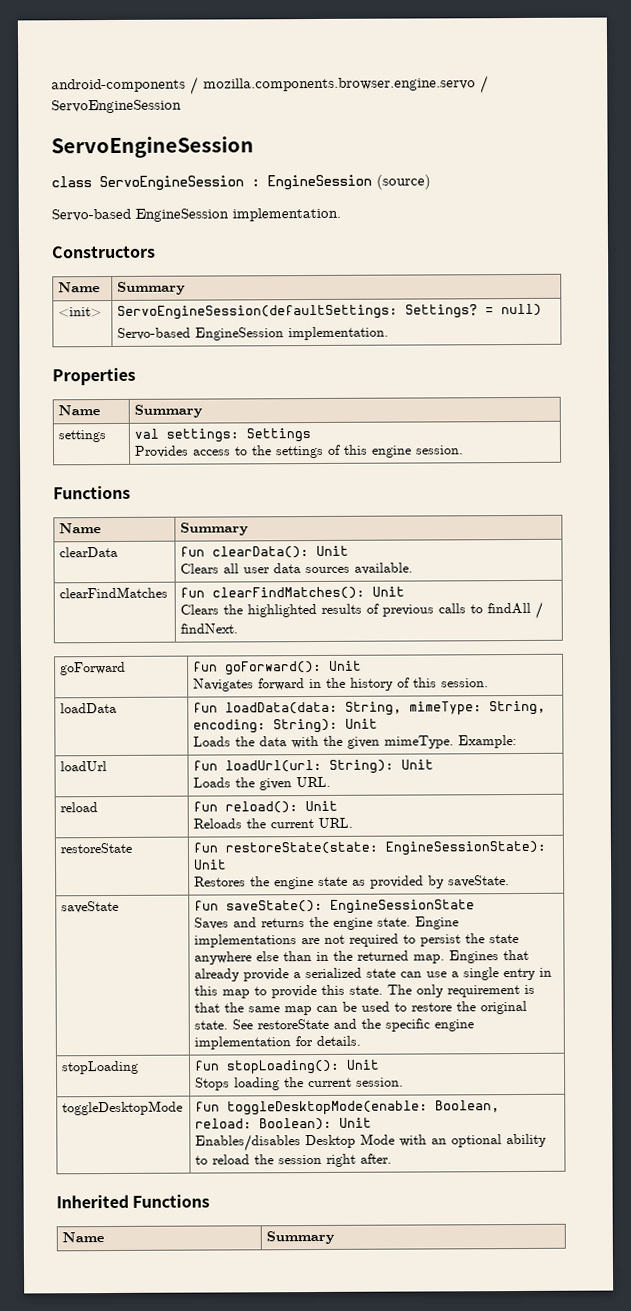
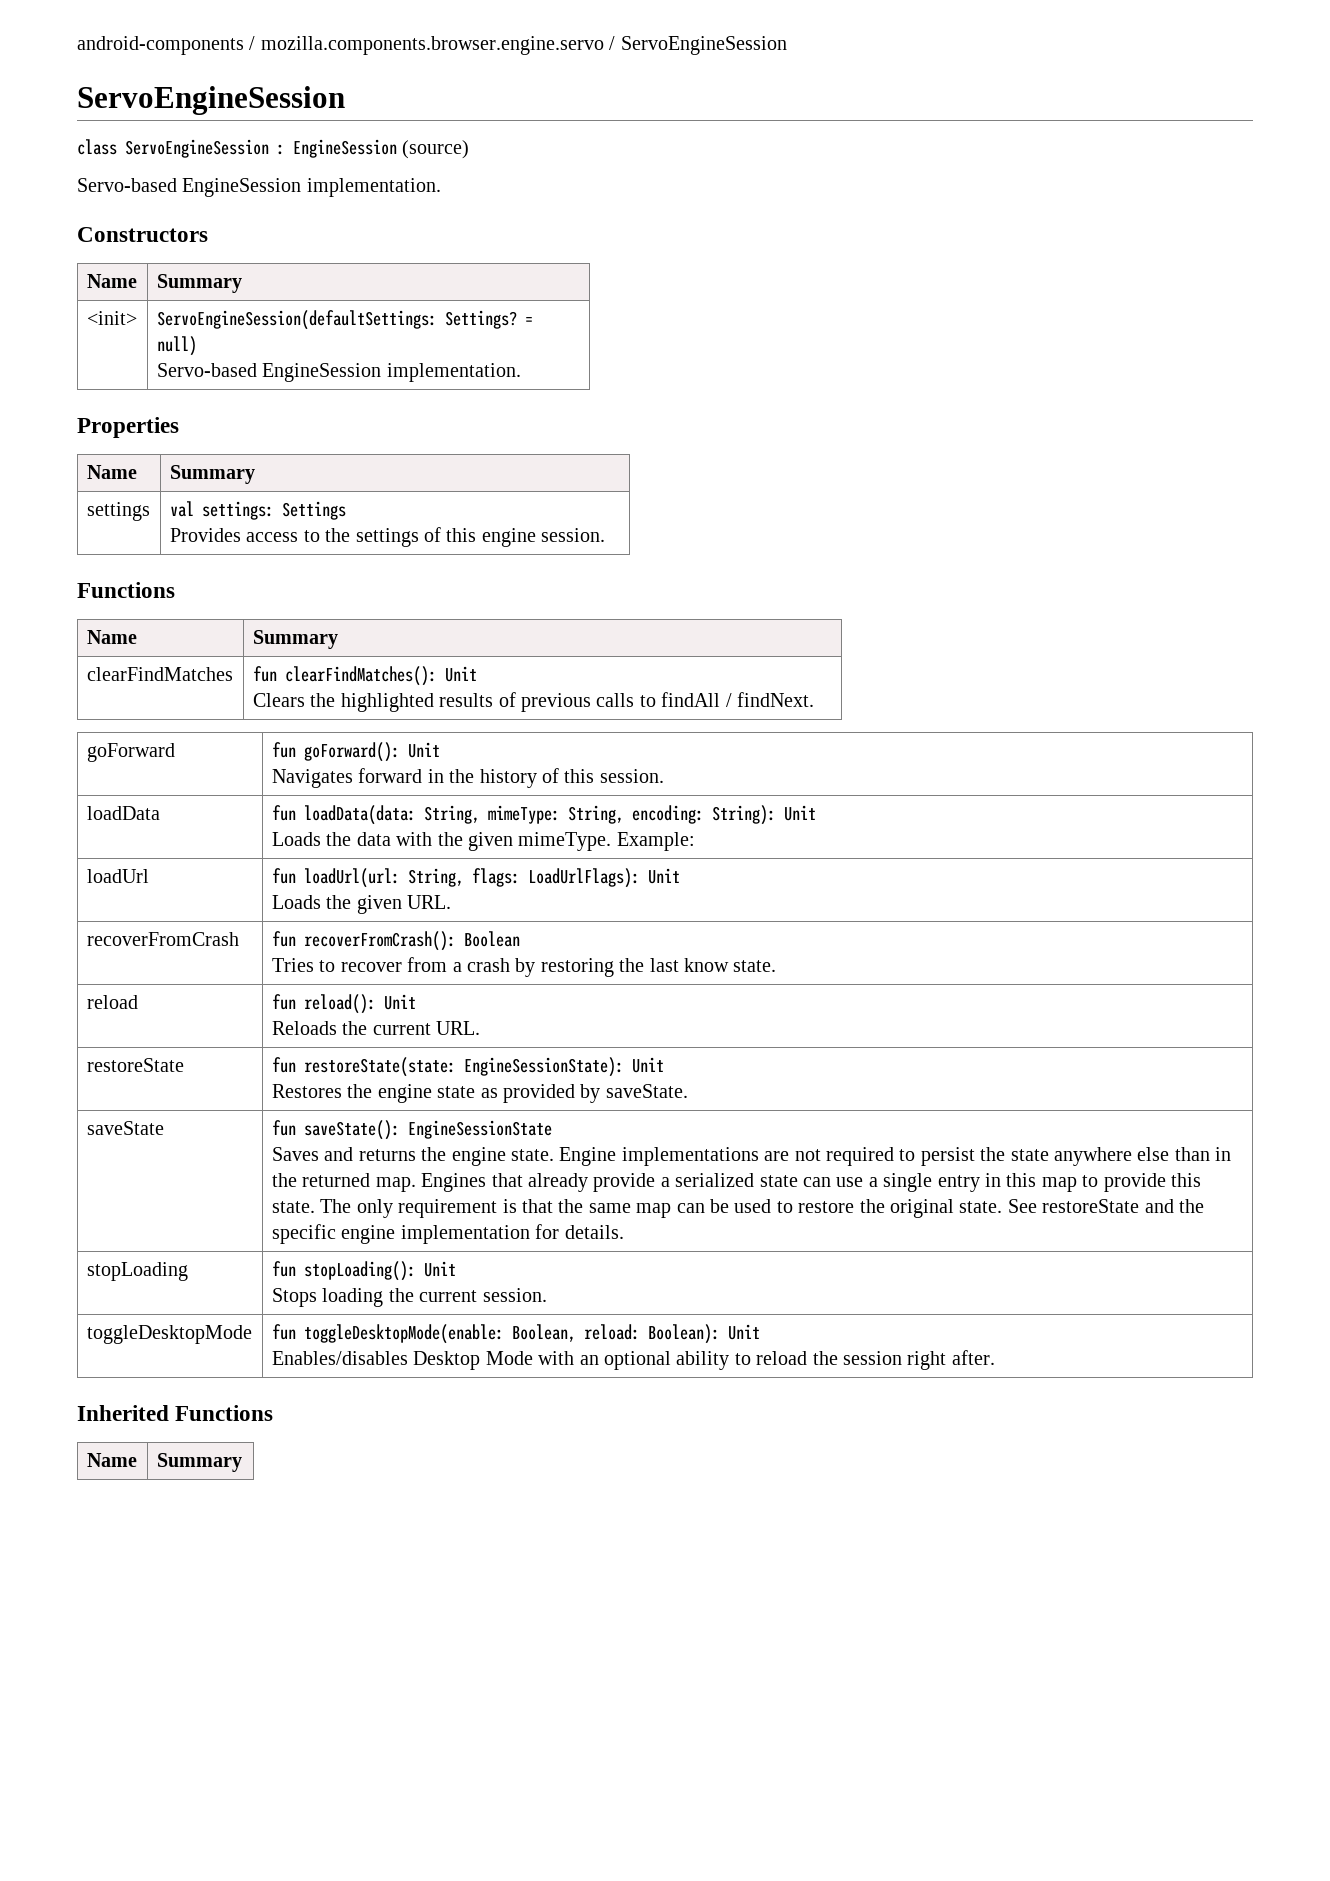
- clearData | fun clearData(): Unit
- Clears all user data sources available.
- loadUrl | fun loadUrl(url: String): Unit
+ loadUrl | fun loadUrl(url: String, flags: LoadUrlFlags): Unit
+ recoverFromCrash | fun recoverFromCrash(): Boolean
+ Tries to recover from a crash by restoring the last know state.

